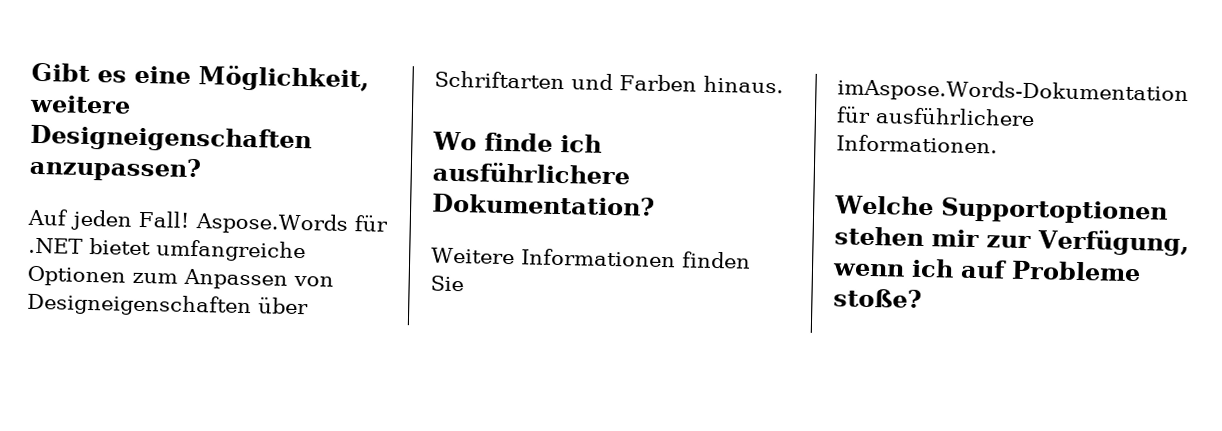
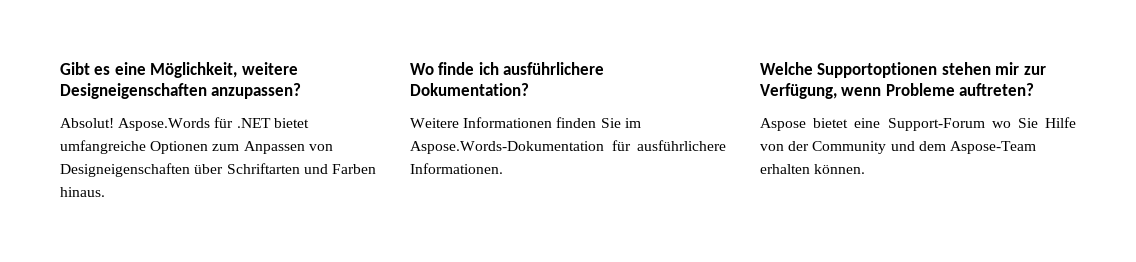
- Auf jeden Fall!
+ Absolut!
- Weitere Informationen finden Sie imAspose.Words-Dokumentation für ausführlichere Informationen.
+ Weitere Informationen finden Sie im Aspose.Words-Dokumentation für ausführlichere Informationen.
- Welche Supportoptionen stehen mir zur Verfügung, wenn ich auf Probleme stoße?
+ Welche Supportoptionen stehen mir zur Verfügung, wenn Probleme auftreten?
+ Aspose bietet eine Support-Forum wo Sie Hilfe von der Community und dem Aspose-Team erhalten können.

